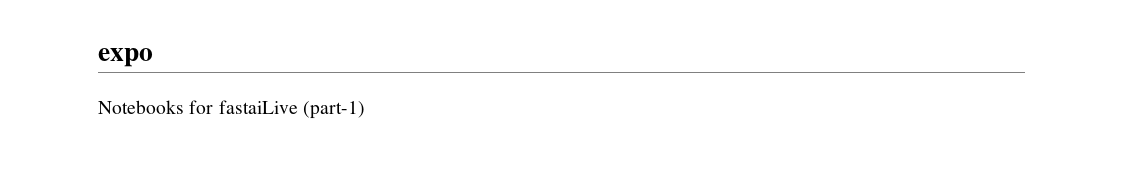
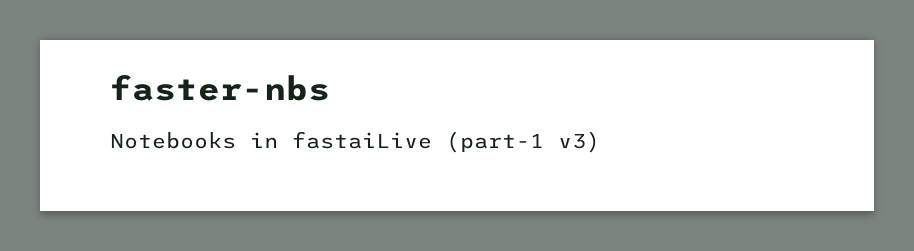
- expo
+ faster-nbs
- Notebooks for fastaiLive (part-1)
+ Notebooks in fastaiLive (part-1 v3)

